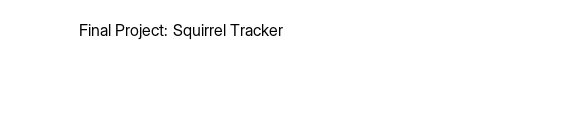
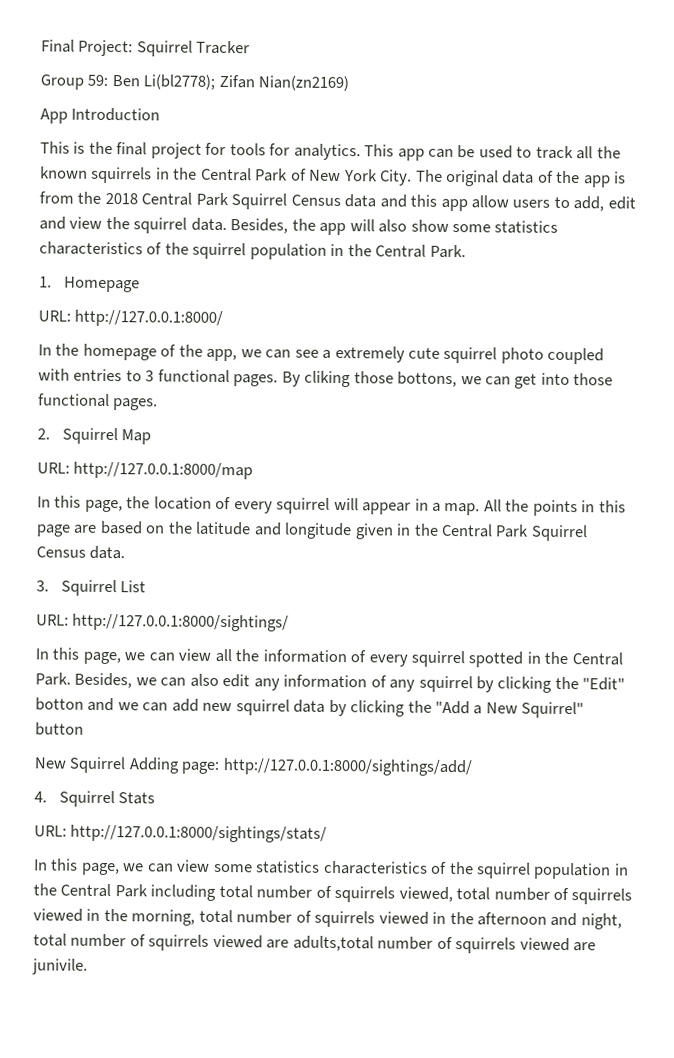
+ Group 59: Ben Li(bl2778); Zifan Nian(zn2169)
+ App Introduction
+ This is the final project for tools for analytics. This app can be used to track all the known squirrels in the Central Park of New York City. The original data of the app is from the 2018 Central Park Squirrel Census data and this app allow users to add, edit and view the squirrel data. Besides, the app will also show some statistics characteristics of the squirrel population in the Central Park.
+ 1. Homepage
+ URL: http://127.0.0.1:8000/
+ In the homepage of the app, we can see a extremely cute squirrel photo coupled with entries to 3 functional pages. By cliking those bottons, we can get into those functional pages.
+ 2. Squirrel Map
+ URL: http://127.0.0.1:8000/map
+ In this page, the location of every squirrel will appear in a map. All the points in this page are based on the latitude and longitude given in the Central Park Squirrel Census data.
+ 3. Squirrel List
+ URL: http://127.0.0.1:8000/sightings/
+ In this page, we can view all the information of every squirrel spotted in the Central Park. Besides, we can also edit any information of any squirrel by clicking the "Edit" botton and we can add new squirrel data by clicking the "Add a New Squirrel" button
+ New Squirrel Adding page: http://127.0.0.1:8000/sightings/add/
+ 4. Squirrel Stats
+ URL: http://127.0.0.1:8000/sightings/stats/
+ In this page, we can view some statistics characteristics of the squirrel population in the Central Park including total number of squirrels viewed, total number of squirrels viewed in the morning, total number of squirrels viewed in the afternoon and night, total number of squirrels viewed are adults,total number of squirrels viewed are junivile.

